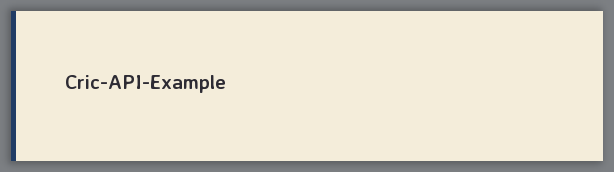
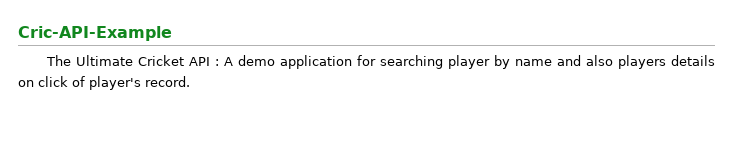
+ The Ultimate Cricket API : A demo application for searching player by name and also players details on click of player's record.

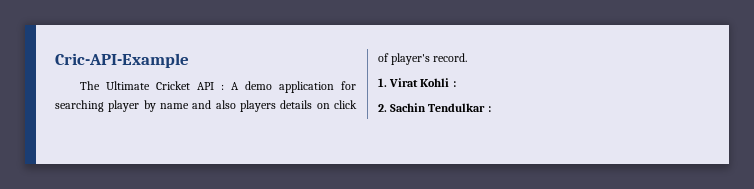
+ 1. Virat Kohli :
+ 2. Sachin Tendulkar :

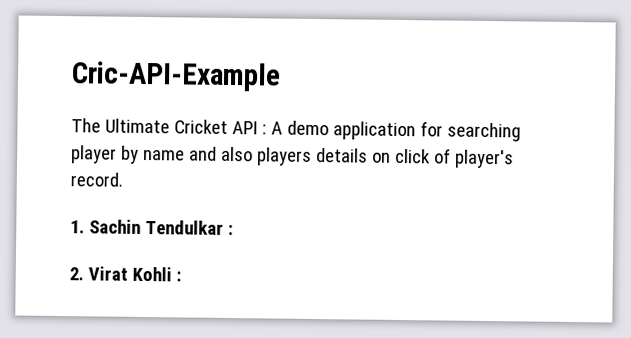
- 1. Virat Kohli :
+ 1. Sachin Tendulkar :
+ 2. Virat Kohli :
- 2. Sachin Tendulkar :

